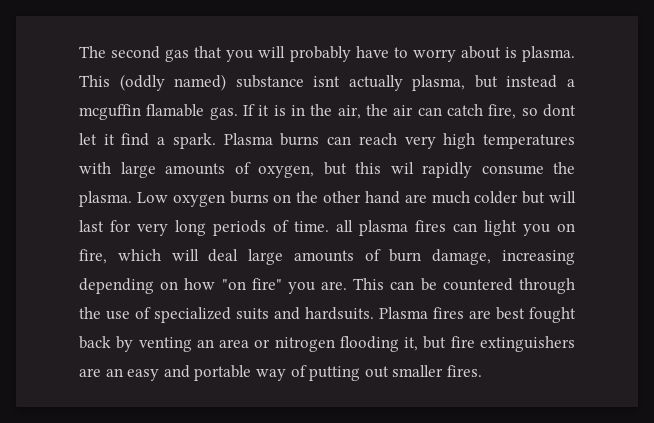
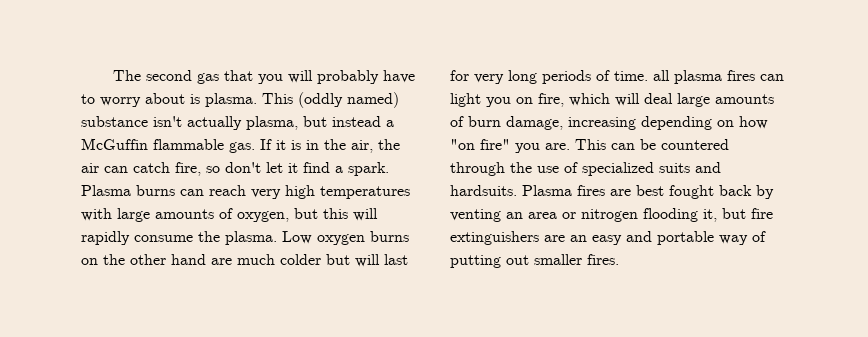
- This (oddly named) substance isnt actually plasma, but instead a mcguffin flamable gas.
+ This (oddly named) substance isn't actually plasma, but instead a McGuffin flammable gas.
- If it is in the air, the air can catch fire, so dont let it find a spark.
+ If it is in the air, the air can catch fire, so don't let it find a spark.
- Plasma burns can reach very high temperatures with large amounts of oxygen, but this wil rapidly consume the plasma.
+ Plasma burns can reach very high temperatures with large amounts of oxygen, but this will rapidly consume the plasma.

